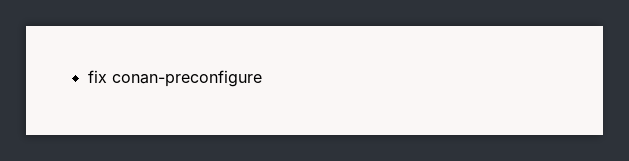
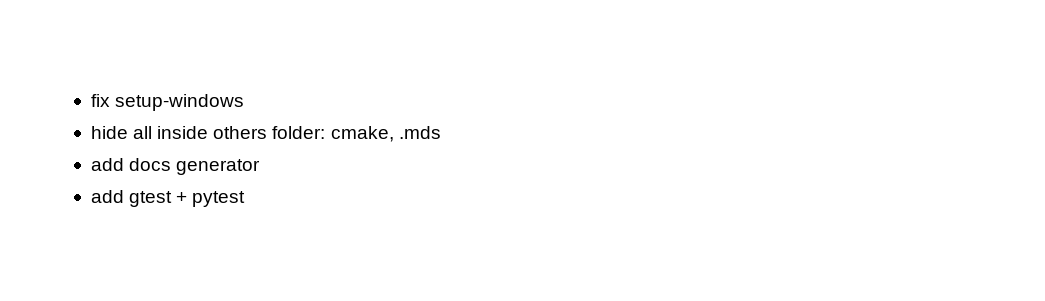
- fix conan-preconfigure
+ fix setup-windows
+ hide all inside others folder: cmake, .mds
+ add docs generator
+ add gtest + pytest

